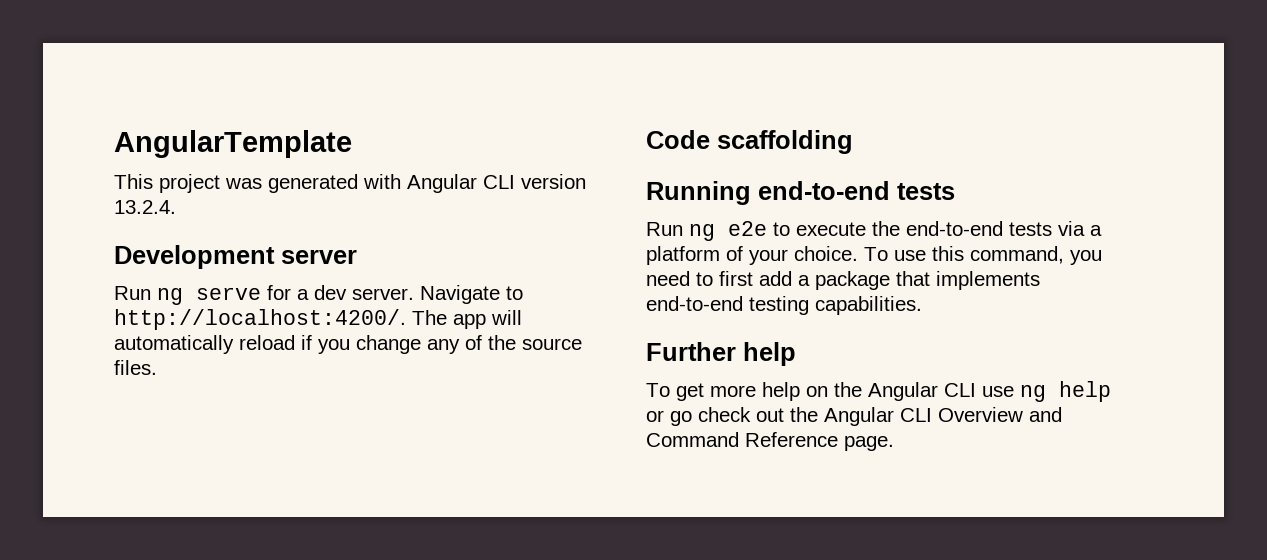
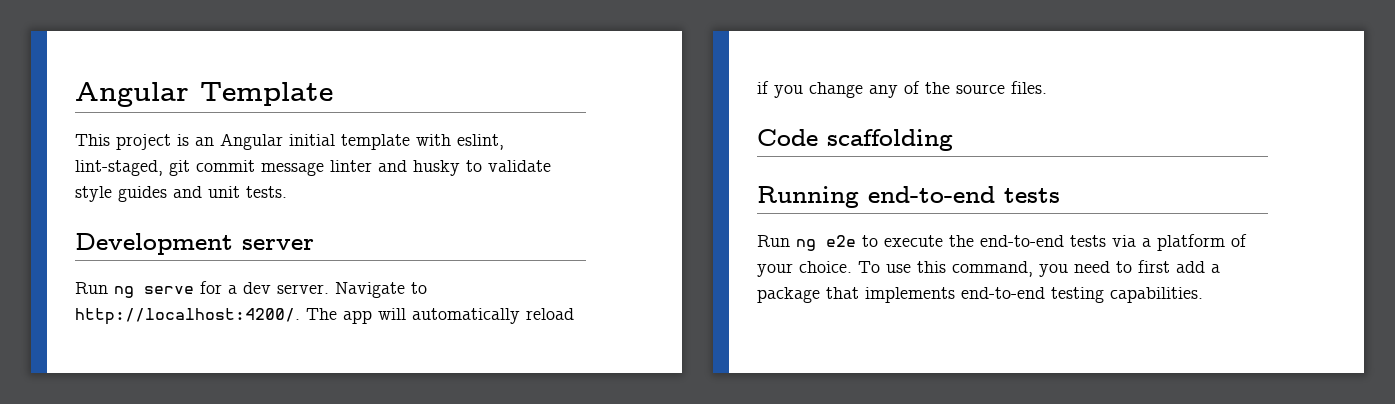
- AngularTemplate
+ Angular Template
- This project was generated with Angular CLI version 13.2.4.
+ This project is an Angular initial template with eslint, lint-staged, git commit message linter and husky to validate style guides and unit tests.
- Further help
- To get more help on the Angular CLI use ng help or go check out the Angular CLI Overview and Command Reference page.

